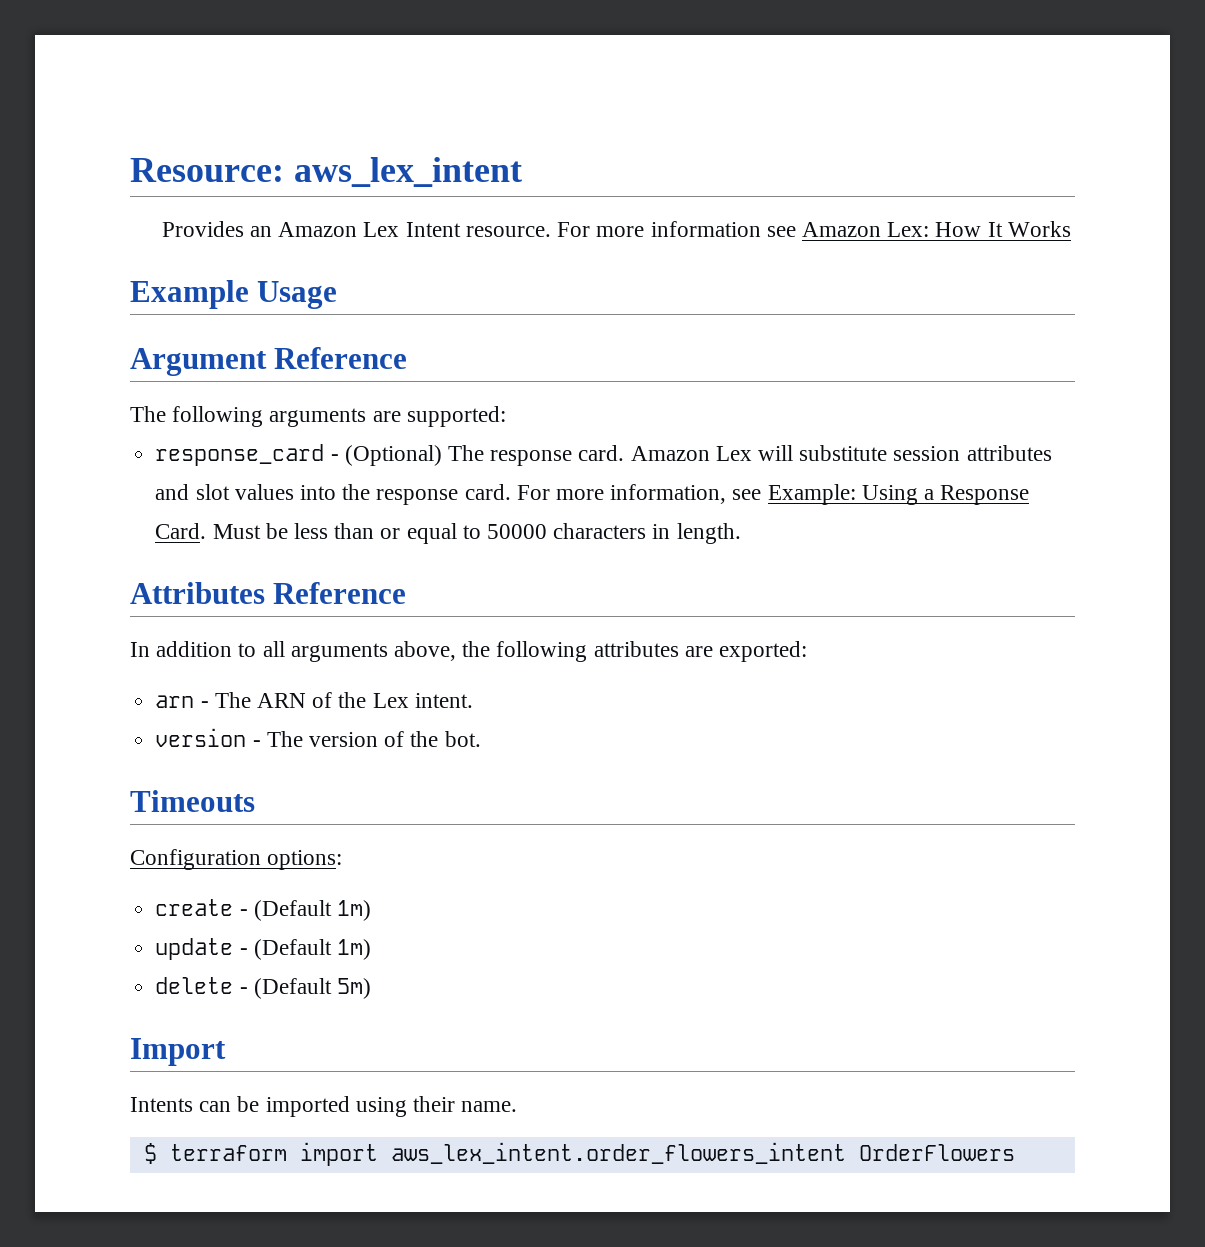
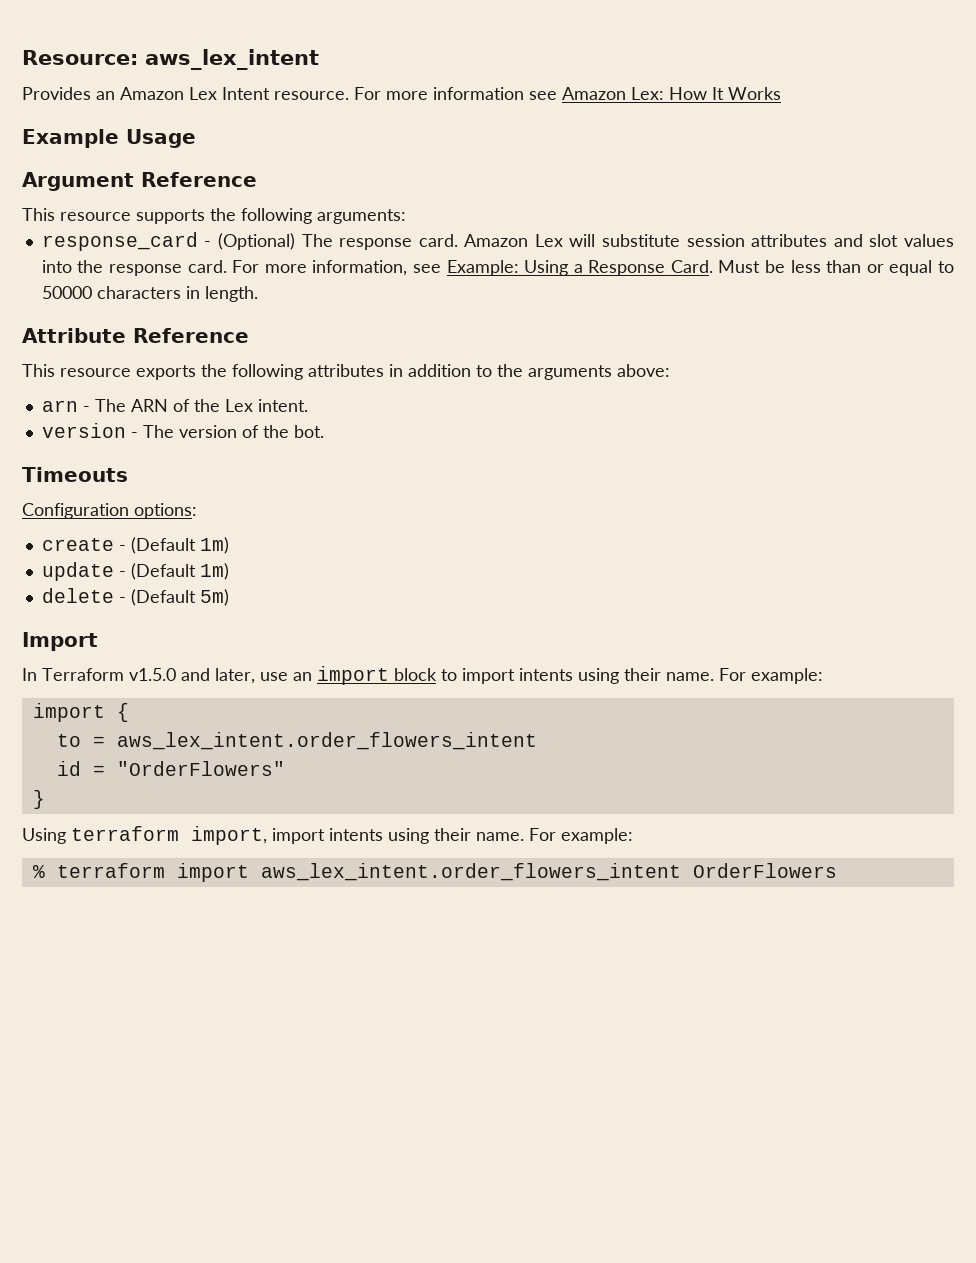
- The following arguments are supported:
+ This resource supports the following arguments:
- Attributes Reference
- In addition to all arguments above, the following attributes are exported:
+ Attribute Reference
+ This resource exports the following attributes in addition to the arguments above:
- Intents can be imported using their name.
- $ terraform import aws_lex_intent.order_flowers_intent OrderFlowers
+ In Terraform v1.5.0 and later, use an import block to import intents using their name. For example:
+ import {
+ to = aws_lex_intent.order_flowers_intent
+ id = "OrderFlowers"
+ }
+ Using terraform import, import intents using their name. For example:
+ % terraform import aws_lex_intent.order_flowers_intent OrderFlowers

